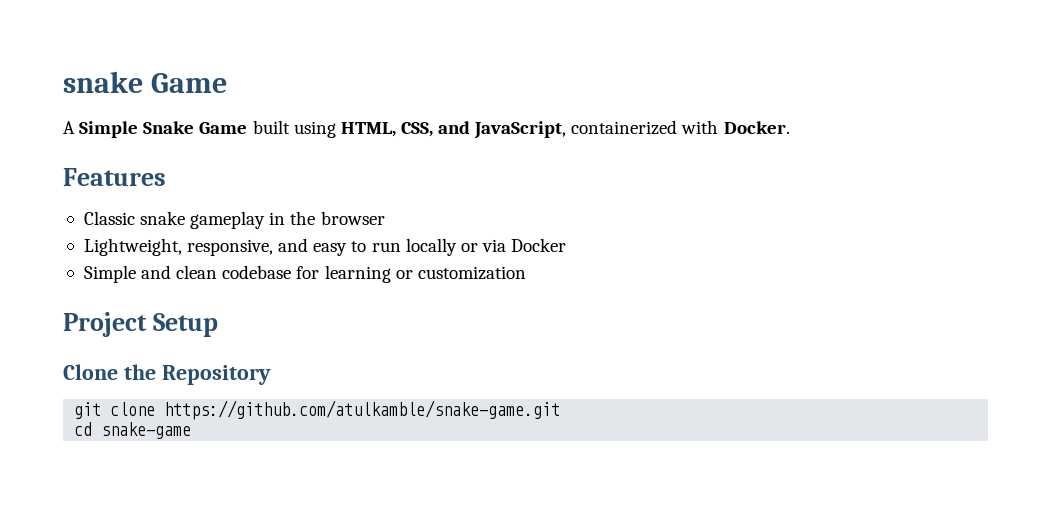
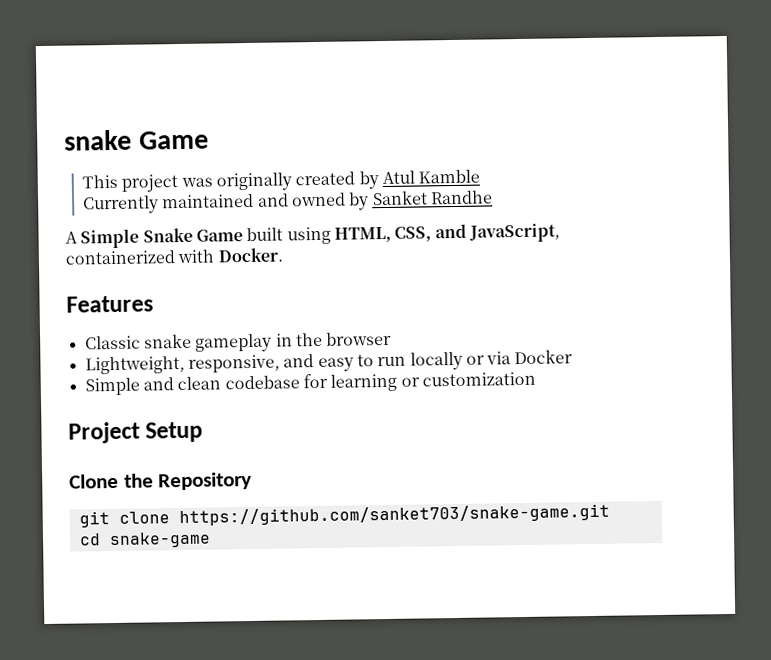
+ This project was originally created by Atul Kamble
+ Currently maintained and owned by Sanket Randhe
- git clone https://github.com/atulkamble/snake-game.git
+ git clone https://github.com/sanket703/snake-game.git

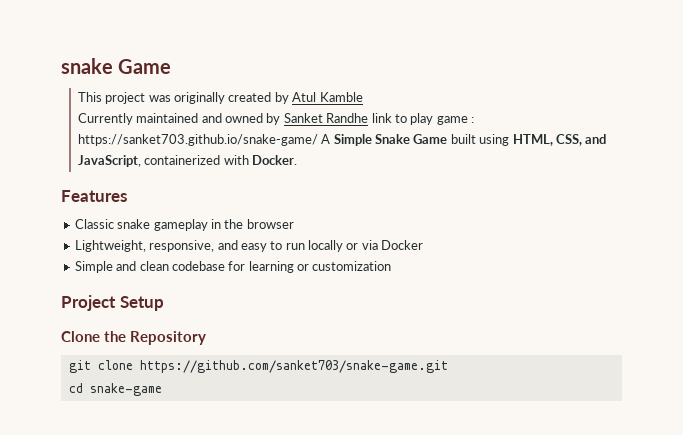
- Currently maintained and owned by Sanket Randhe
- A Simple Snake Game built using HTML, CSS, and JavaScript, containerized with Docker.
+ Currently maintained and owned by Sanket Randhe link to play game : https://sanket703.github.io/snake-game/ A Simple Snake Game built using HTML, CSS, and JavaScript, containerized with Docker.

